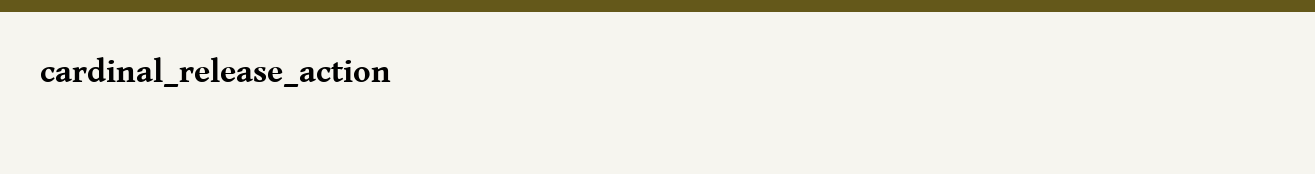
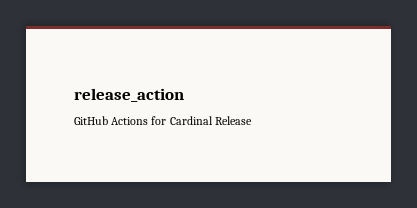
- cardinal_release_action
+ release_action
+ GitHub Actions for Cardinal Release

